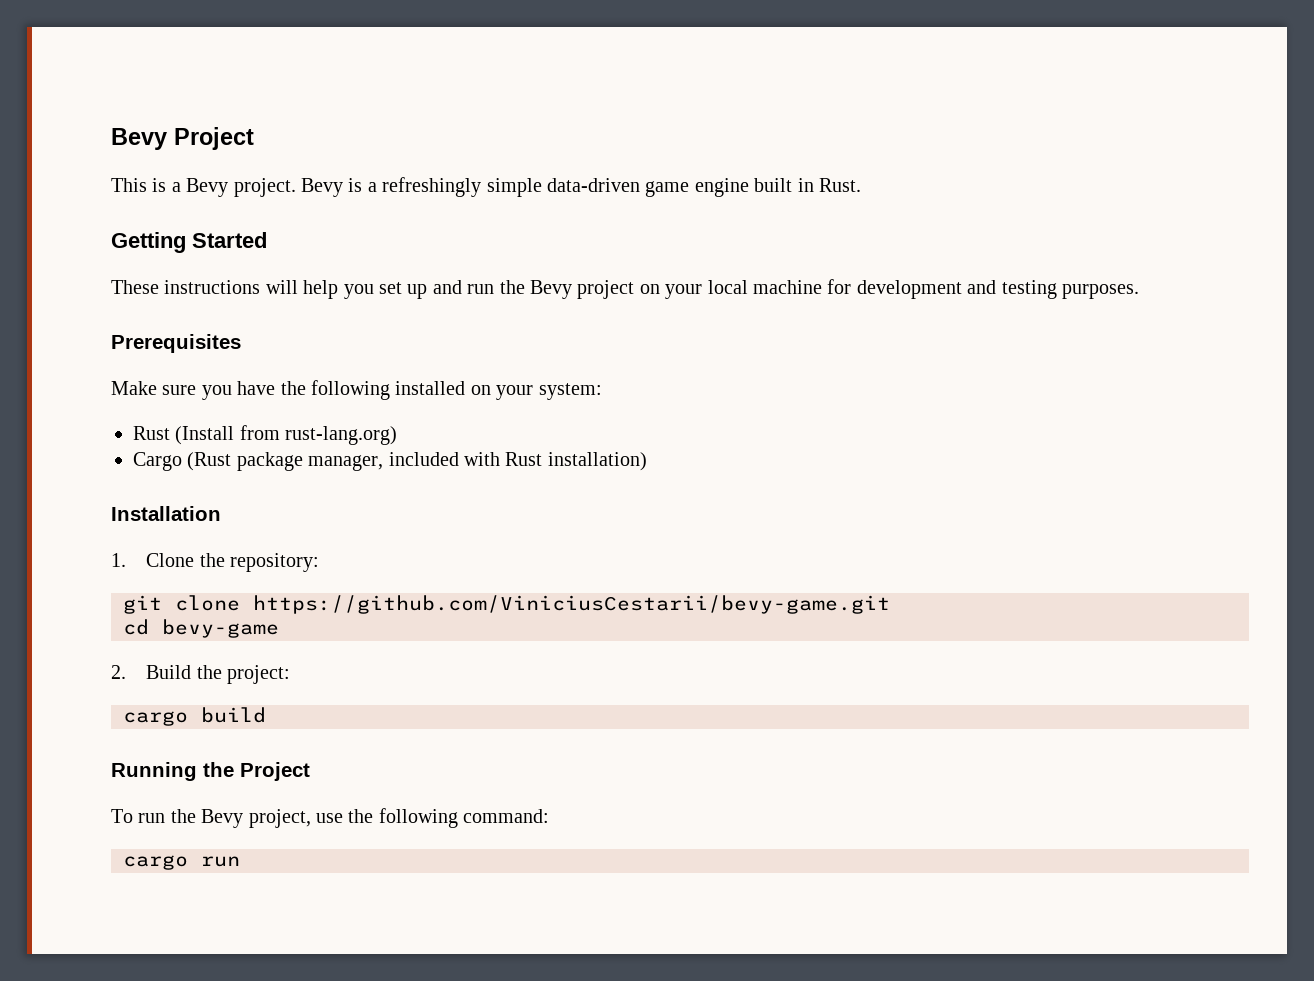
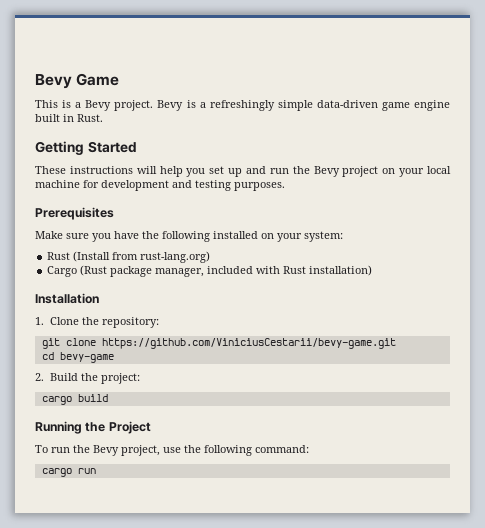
- Bevy Project
+ Bevy Game

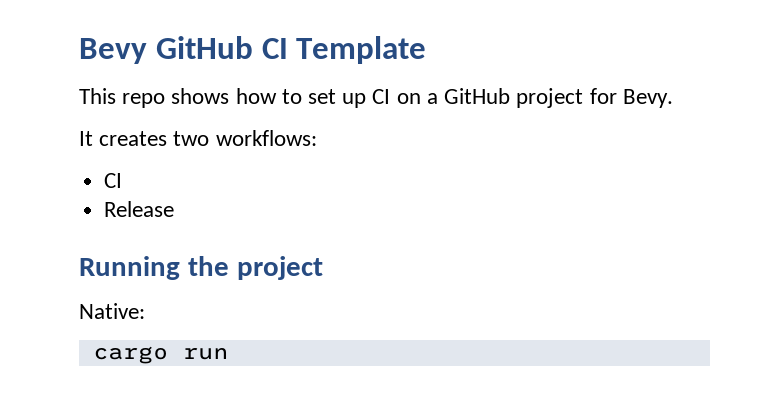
- Bevy Game
- This is a Bevy project. Bevy is a refreshingly simple data-driven game engine built in Rust.
- Getting Started
- These instructions will help you set up and run the Bevy project on your local machine for development and testing purposes.
- Prerequisites
- Make sure you have the following installed on your system:
- Rust (Install from rust-lang.org)
- Cargo (Rust package manager, included with Rust installation)
- Installation
- 1. Clone the repository:
- git clone https://github.com/ViniciusCestarii/bevy-game.git
- cd bevy-game
- 2. Build the project:
- cargo build
- Running the Project
- To run the Bevy project, use the following command:
+ Bevy GitHub CI Template
+ This repo shows how to set up CI on a GitHub project for Bevy.
+ It creates two workflows:
+ CI
+ Release
+ Running the project
+ Native:

